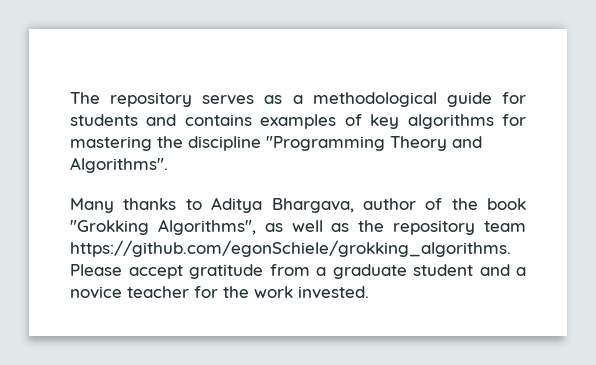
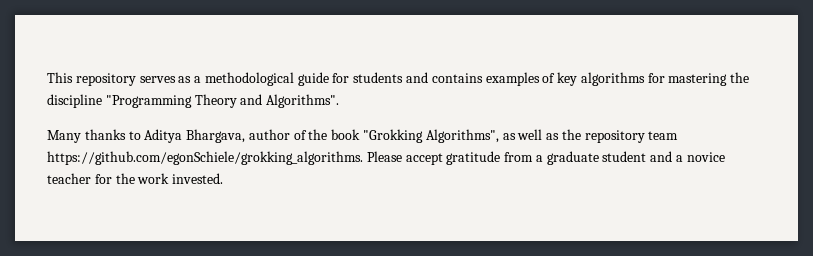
- The repository serves as a methodological guide for students and contains examples of key algorithms for mastering the discipline "Programming Theory and Algorithms".
+ This repository serves as a methodological guide for students and contains examples of key algorithms for mastering the discipline "Programming Theory and Algorithms".

